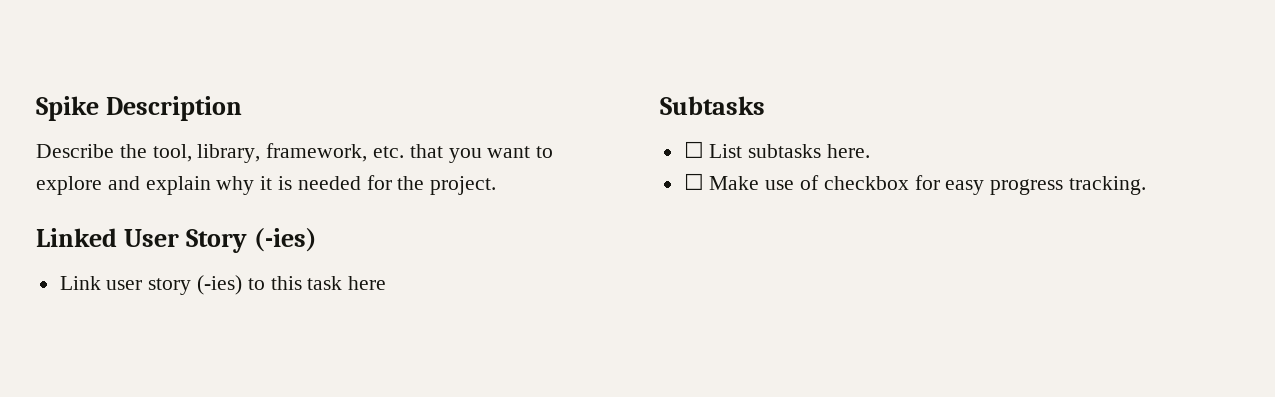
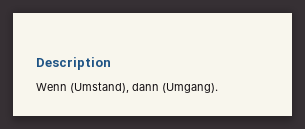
- Spike Description
+ Description
- Describe the tool, library, framework, etc. that you want to explore and explain why it is needed for the project.
- Linked User Story (-ies)
- Link user story (-ies) to this task here
- Subtasks
- ☐ List subtasks here.
- ☐ Make use of checkbox for easy progress tracking.
+ Wenn (Umstand), dann (Umgang).

